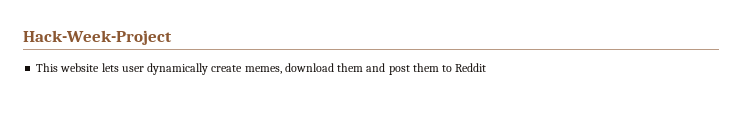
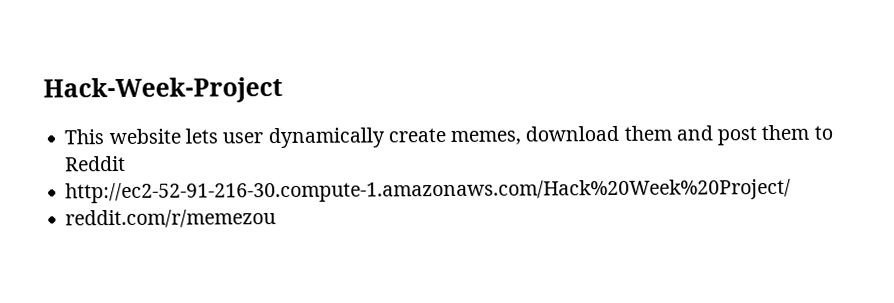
+ http://ec2-52-91-216-30.compute-1.amazonaws.com/Hack%20Week%20Project/
+ reddit.com/r/memezou

